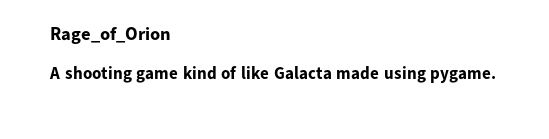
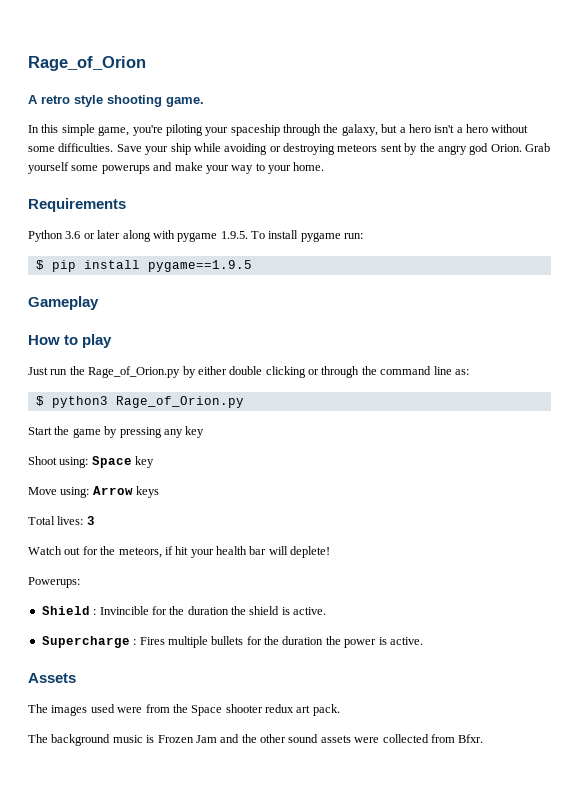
- A shooting game kind of like Galacta made using pygame.
+ A retro style shooting game.
+ In this simple game, you're piloting your spaceship through the galaxy, but a hero isn't a hero without some difficulties. Save your ship while avoiding or destroying meteors sent by the angry god Orion. Grab yourself some powerups and make your way to your home.
+ Requirements
+ Python 3.6 or later along with pygame 1.9.5. To install pygame run:
+ $ pip install pygame==1.9.5
+ Gameplay
+ How to play
+ Just run the Rage_of_Orion.py by either double clicking or through the command line as:
+ $ python3 Rage_of_Orion.py
+ Start the game by pressing any key
+ Shoot using: Space key
+ Move using: Arrow keys
+ Total lives: 3
+ Watch out for the meteors, if hit your health bar will deplete!
+ Powerups:
+ Shield : Invincible for the duration the shield is active.
+ Supercharge : Fires multiple bullets for the duration the power is active.
+ Assets
+ The images used were from the Space shooter redux art pack.
+ The background music is Frozen Jam and the other sound assets were collected from Bfxr.

